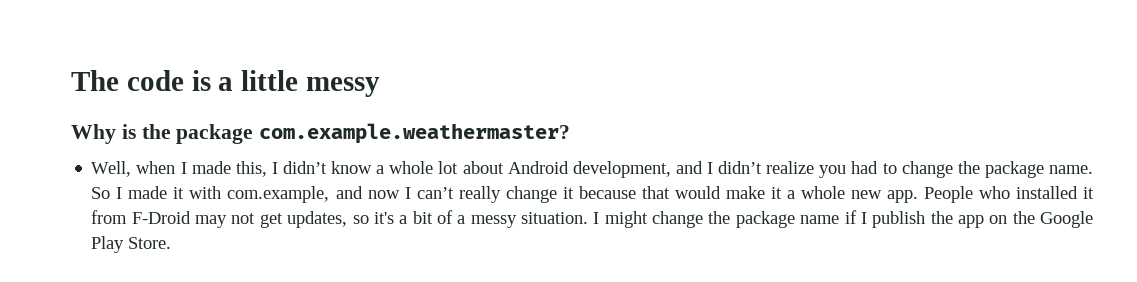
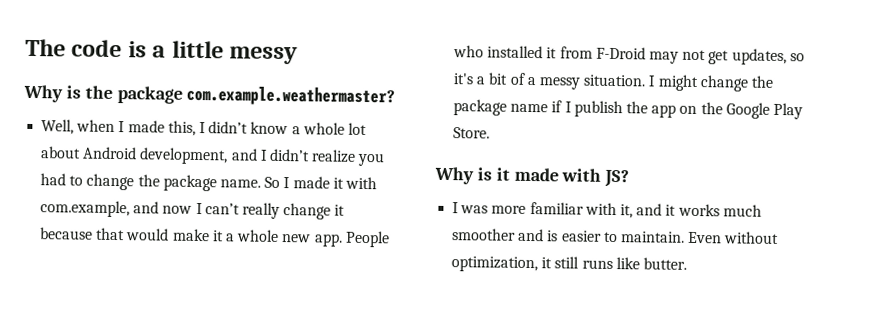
+ Why is it made with JS?
+ I was more familiar with it, and it works much smoother and is easier to maintain. Even without optimization, it still runs like butter.

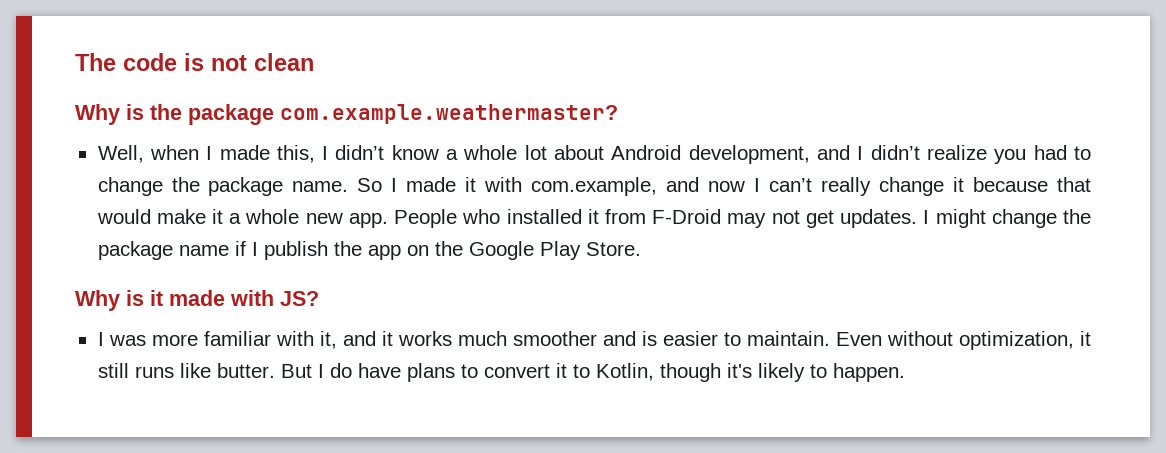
- The code is a little messy
+ The code is not clean
- People who installed it from F-Droid may not get updates, so it's a bit of a messy situation.
+ People who installed it from F-Droid may not get updates.
+ But I do have plans to convert it to Kotlin, though it's likely to happen.

